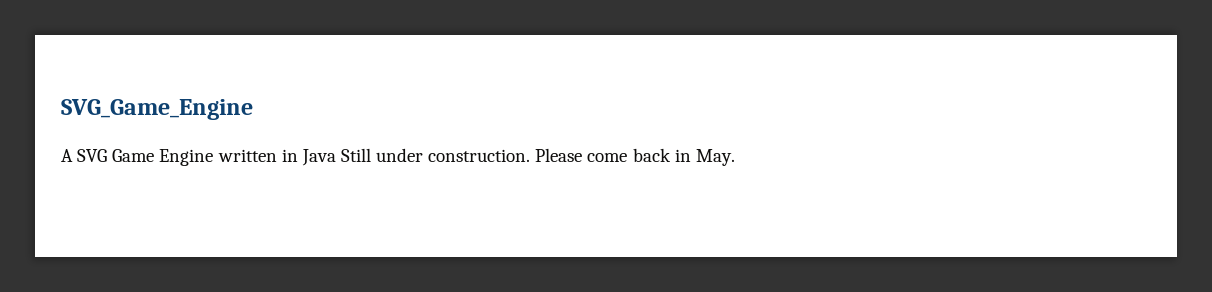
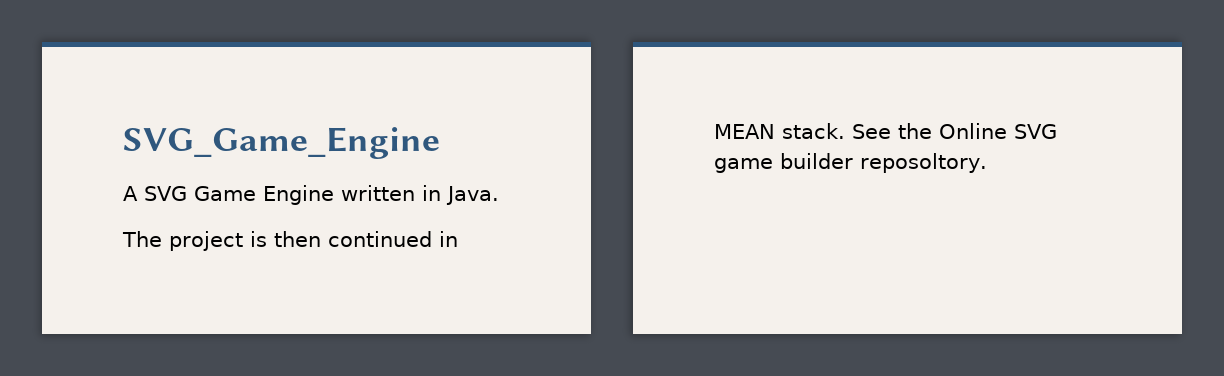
- A SVG Game Engine written in Java Still under construction. Please come back in May.
+ A SVG Game Engine written in Java.
+ The project is then continued in MEAN stack. See the Online SVG game builder reposoltory.

